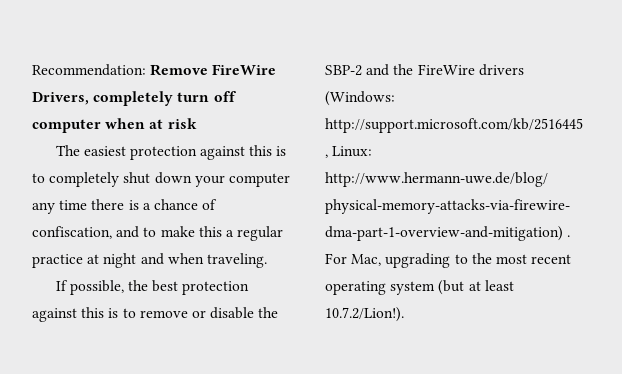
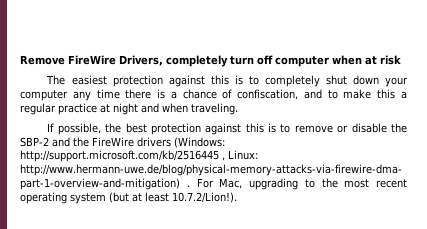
- Recommendation: Remove FireWire Drivers, completely turn off computer when at risk
+ Remove FireWire Drivers, completely turn off computer when at risk

